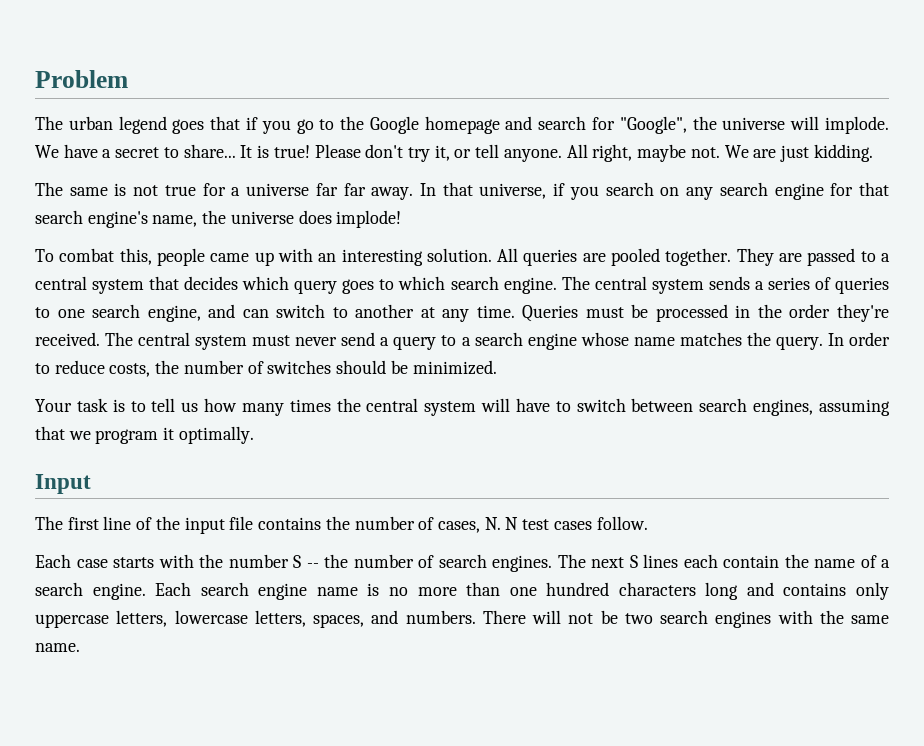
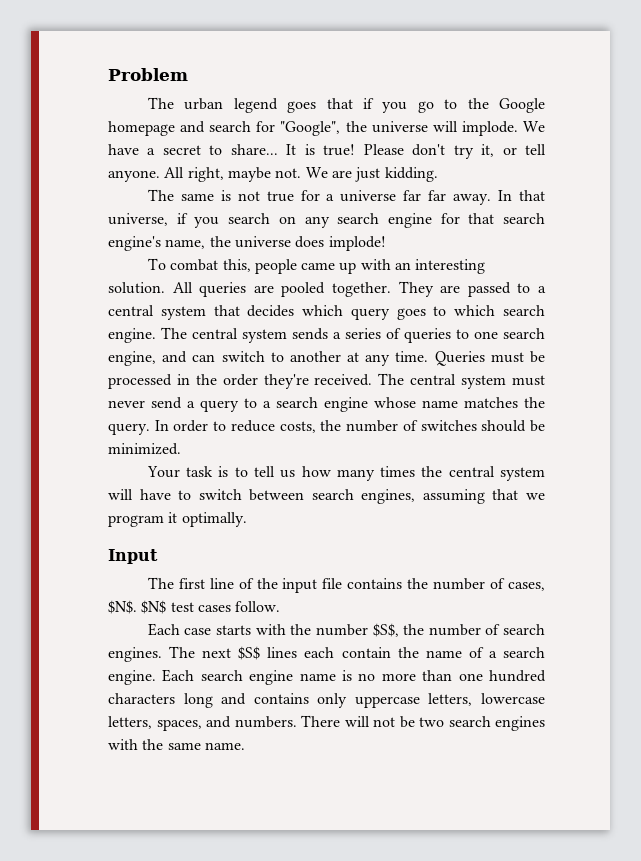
- The first line of the input file contains the number of cases, N. N test cases follow.
+ The first line of the input file contains the number of cases, $N$. $N$ test cases follow.
- Each case starts with the number S -- the number of search engines.
+ Each case starts with the number $S$, the number of search engines.
- The next S lines each contain the name of a search engine.
+ The next $S$ lines each contain the name of a search engine.

